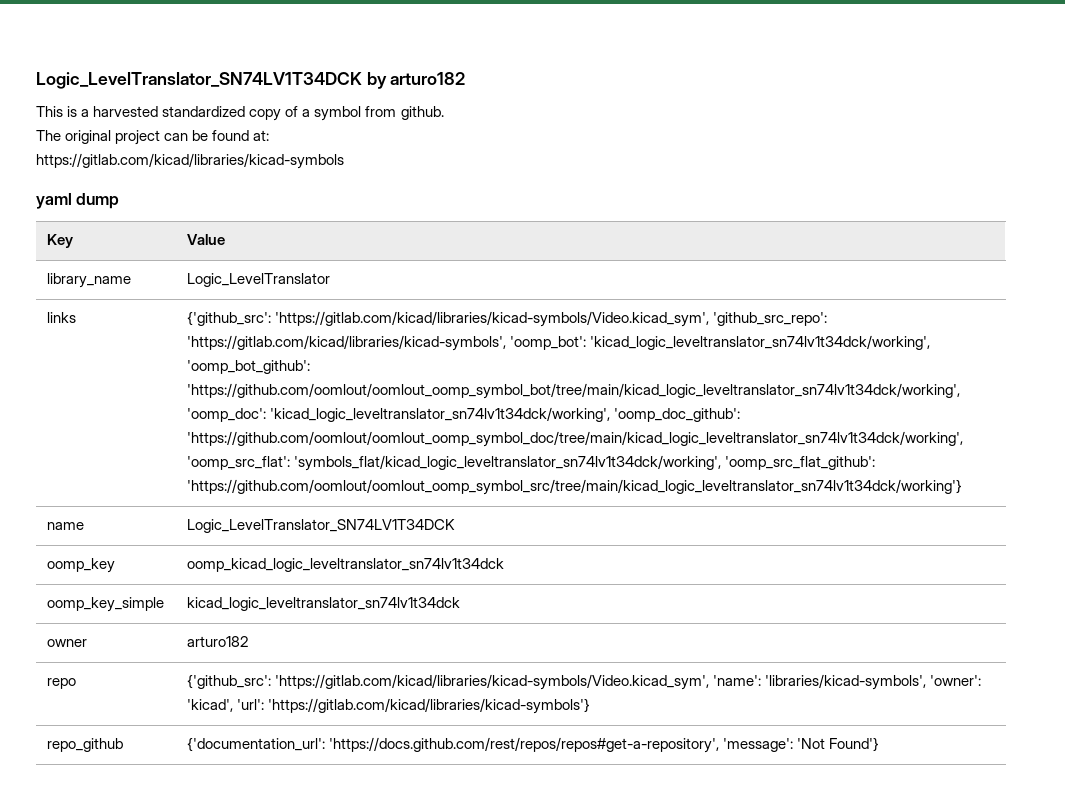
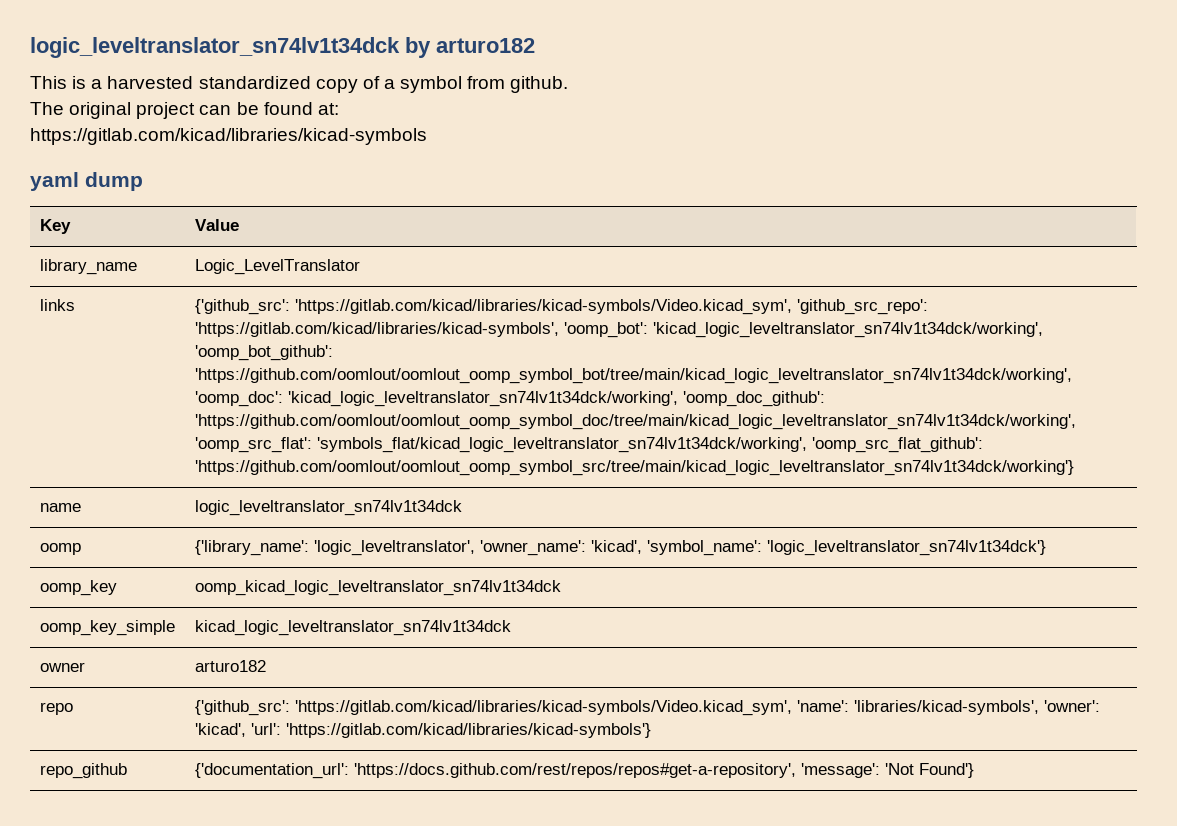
- Logic_LevelTranslator_SN74LV1T34DCK by arturo182
+ logic_leveltranslator_sn74lv1t34dck by arturo182
- name | Logic_LevelTranslator_SN74LV1T34DCK
+ name | logic_leveltranslator_sn74lv1t34dck
+ oomp | {'library_name': 'logic_leveltranslator', 'owner_name': 'kicad', 'symbol_name': 'logic_leveltranslator_sn74lv1t34dck'}

